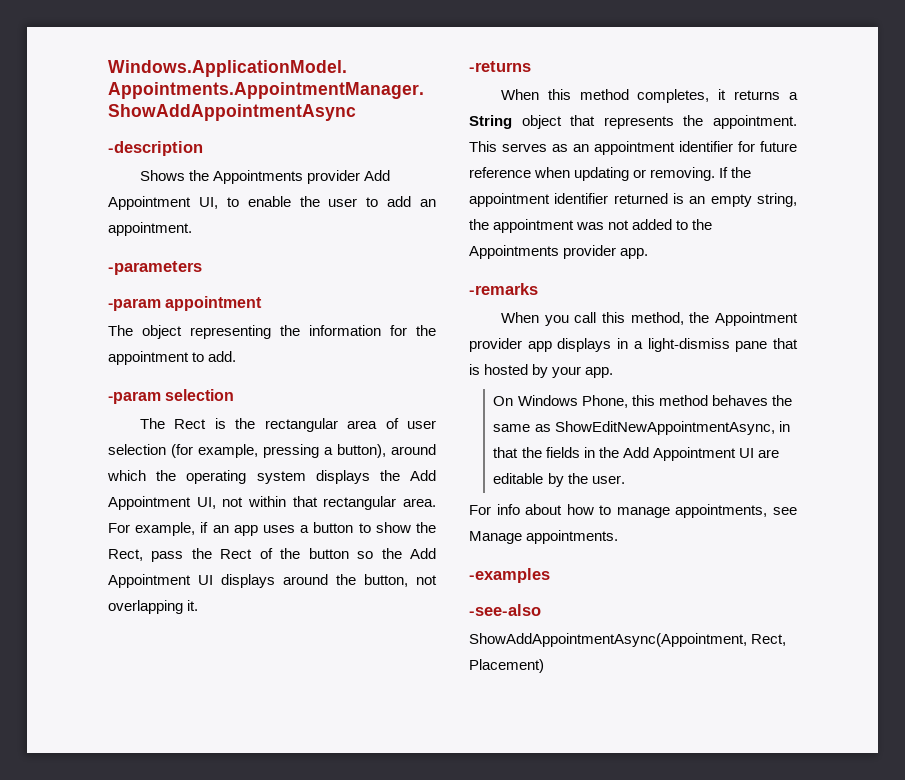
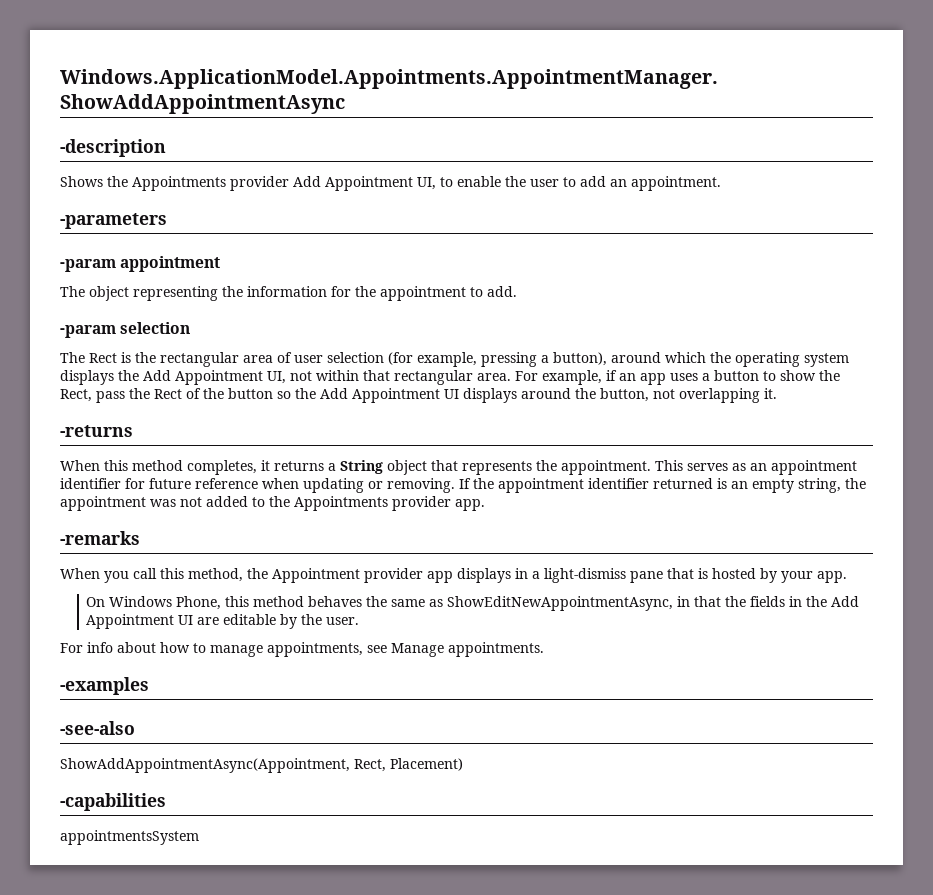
+ -capabilities
+ appointmentsSystem

